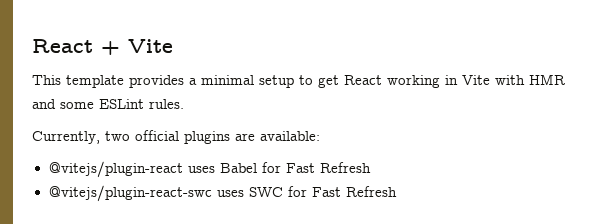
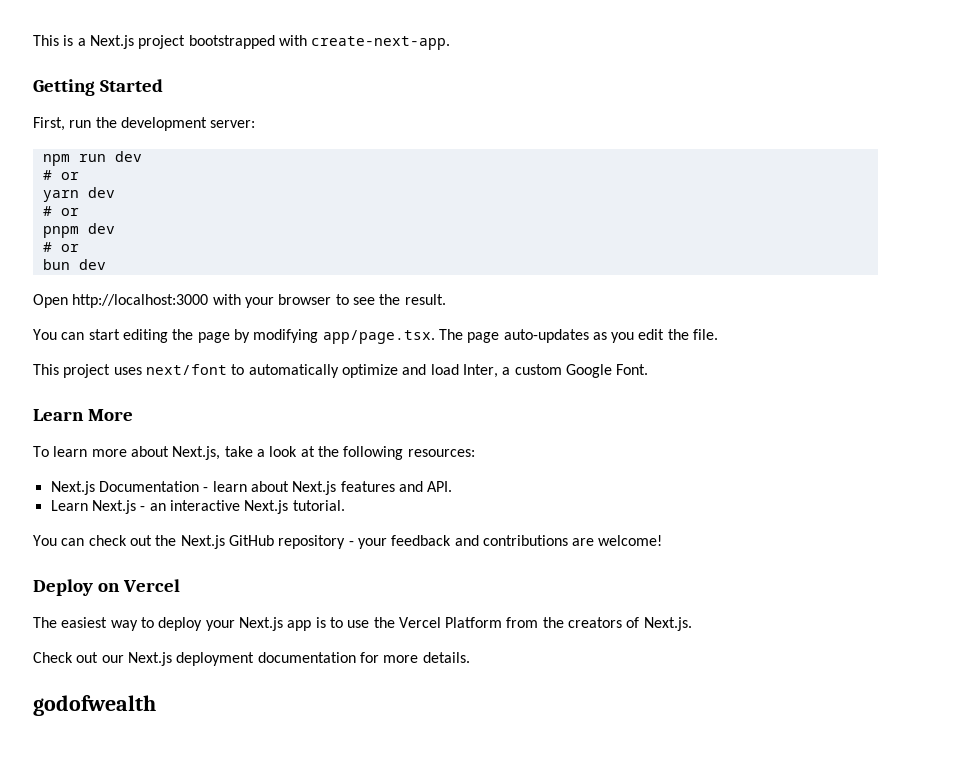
- React + Vite
- This template provides a minimal setup to get React working in Vite with HMR and some ESLint rules.
- Currently, two official plugins are available:
- @vitejs/plugin-react uses Babel for Fast Refresh
- @vitejs/plugin-react-swc uses SWC for Fast Refresh
+ This is a Next.js project bootstrapped with create-next-app.
+ Getting Started
+ First, run the development server:
+ npm run dev
+ # or
+ yarn dev
+ # or
+ pnpm dev
+ # or
+ bun dev
+ Open http://localhost:3000 with your browser to see the result.
+ You can start editing the page by modifying app/page.tsx. The page auto-updates as you edit the file.
+ This project uses next/font to automatically optimize and load Inter, a custom Google Font.
+ Learn More
+ To learn more about Next.js, take a look at the following resources:
+ Next.js Documentation - learn about Next.js features and API.
+ Learn Next.js - an interactive Next.js tutorial.
+ You can check out the Next.js GitHub repository - your feedback and contributions are welcome!
+ Deploy on Vercel
+ The easiest way to deploy your Next.js app is to use the Vercel Platform from the creators of Next.js.
+ Check out our Next.js deployment documentation for more details.
+ godofwealth

